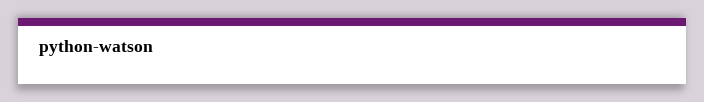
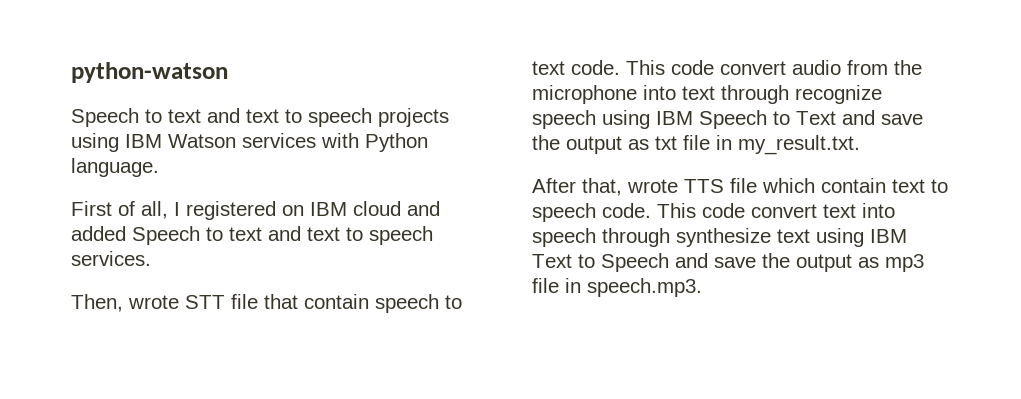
+ Speech to text and text to speech projects using IBM Watson services with Python language.
+ First of all, I registered on IBM cloud and added Speech to text and text to speech services.
+ Then, wrote STT file that contain speech to text code. This code convert audio from the microphone into text through recognize speech using IBM Speech to Text and save the output as txt file in my_result.txt.
+ After that, wrote TTS file which contain text to speech code. This code convert text into speech through synthesize text using IBM Text to Speech and save the output as mp3 file in speech.mp3.

